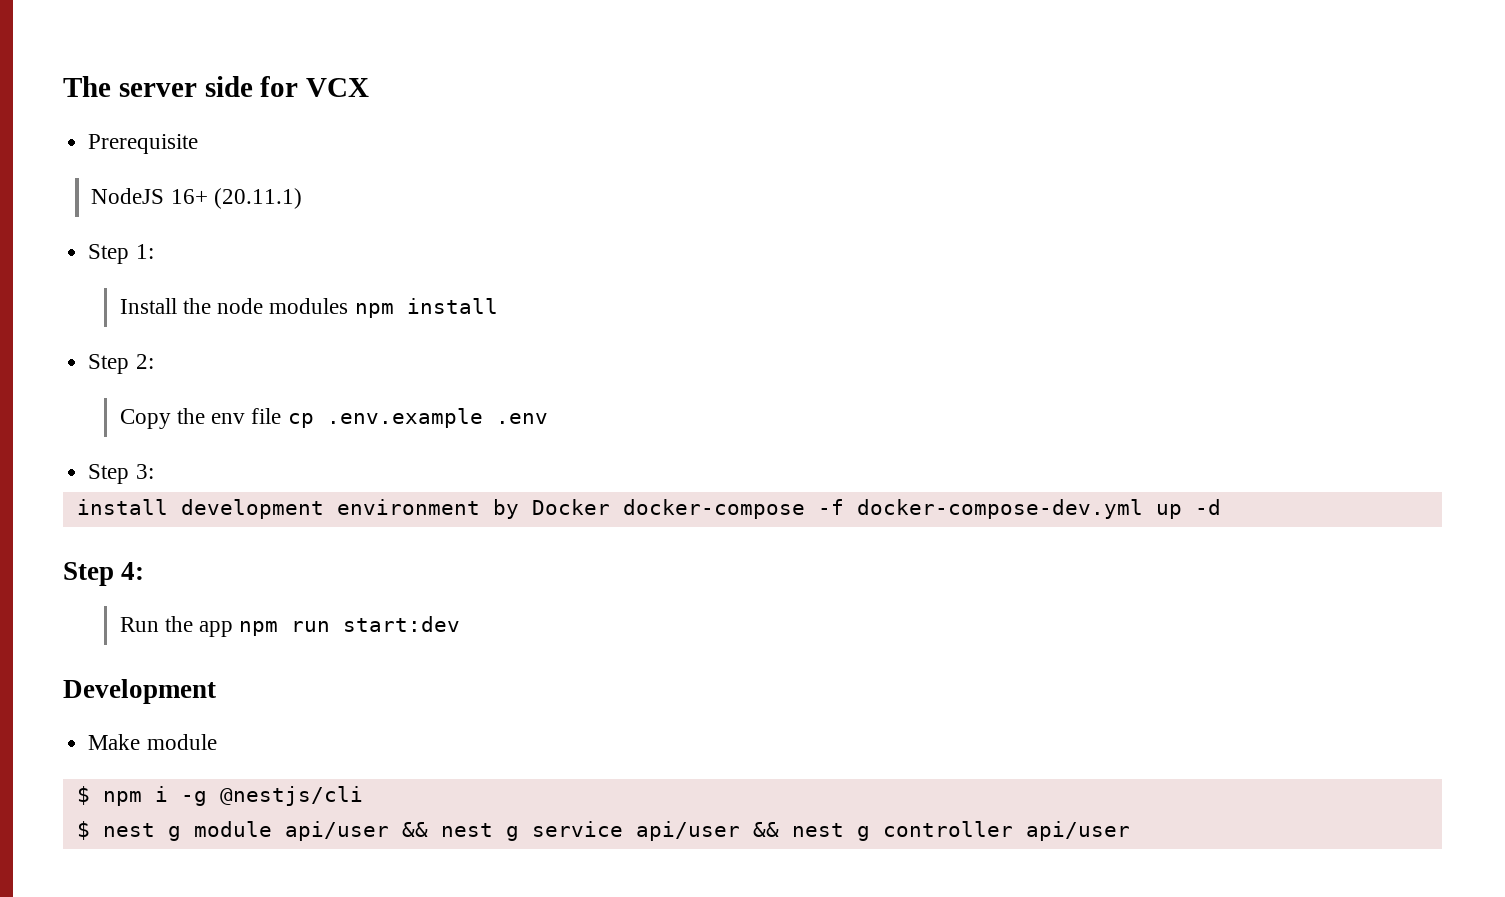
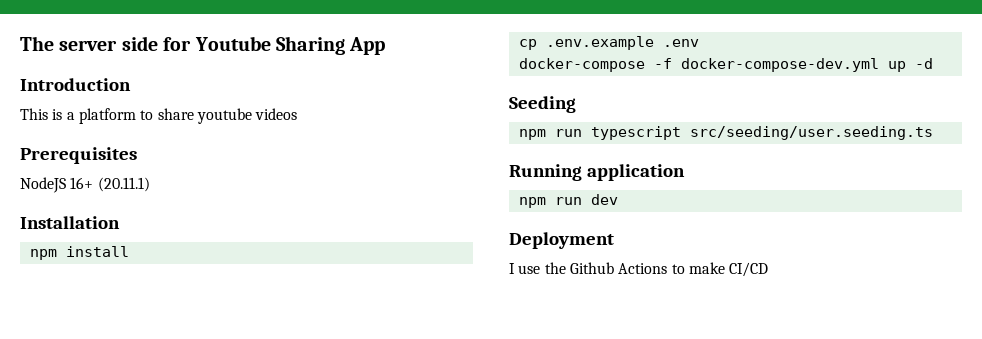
- The server side for VCX
- Prerequisite
+ The server side for Youtube Sharing App
+ Introduction
+ This is a platform to share youtube videos
+ Prerequisites
  NodeJS 16+ (20.11.1)
- Step 1:
- Install the node modules npm install
- Step 2:
- Copy the env file cp .env.example .env
- Step 3:
- install development environment by Docker docker-compose -f docker-compose-dev.yml up -d
+ Installation
+ npm install
+ cp .env.example .env
+ docker-compose -f docker-compose-dev.yml up -d
- Step 4:
- Run the app npm run start:dev
- Development
- Make module
- $ npm i -g @nestjs/cli
- $ nest g module api/user && nest g service api/user && nest g controller api/user
+ Seeding
+ npm run typescript src/seeding/user.seeding.ts
+ Running application
+ npm run dev
+ Deployment
+ I use the Github Actions to make CI/CD

